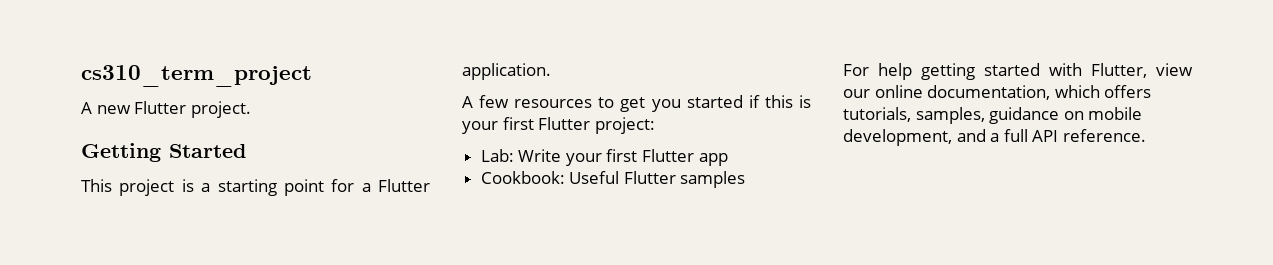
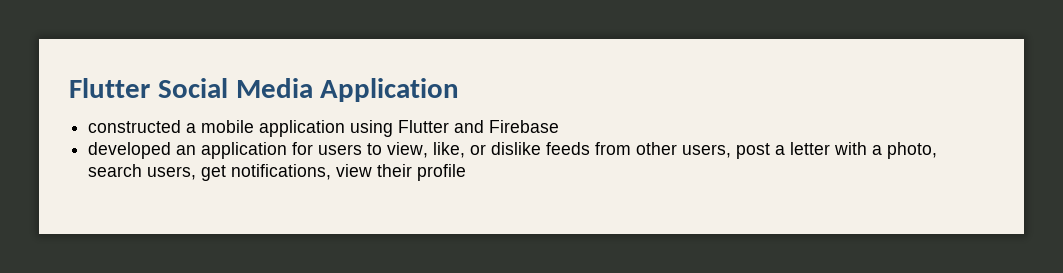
- cs310_term_project
- A new Flutter project.
- Getting Started
- This project is a starting point for a Flutter application.
- A few resources to get you started if this is your first Flutter project:
- Lab: Write your first Flutter app
- Cookbook: Useful Flutter samples
- For help getting started with Flutter, view our online documentation, which offers tutorials, samples, guidance on mobile development, and a full API reference.
+ Flutter Social Media Application
+ constructed a mobile application using Flutter and Firebase
+ developed an application for users to view, like, or dislike feeds from other users, post a letter with a photo, search users, get notifications, view their profile

